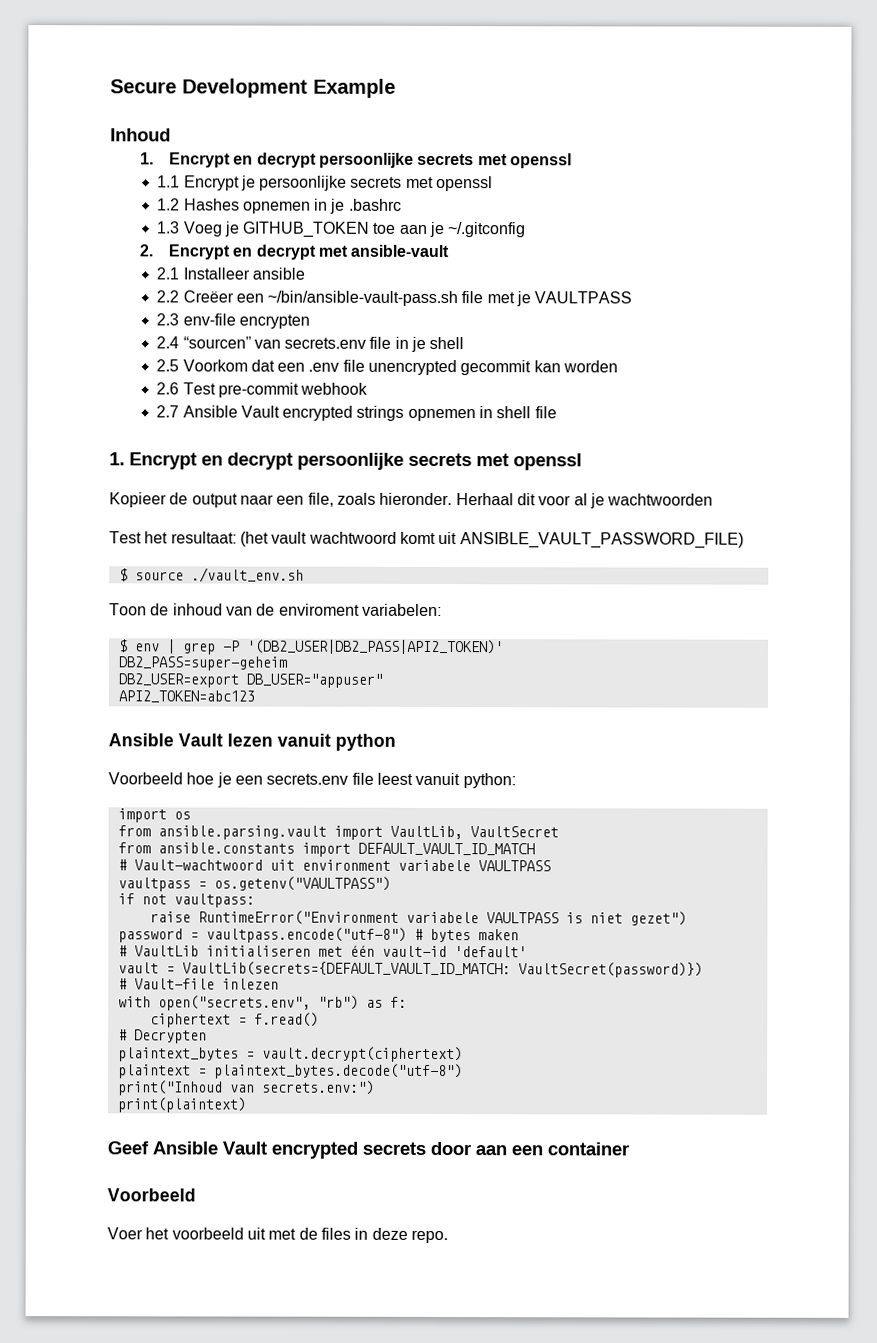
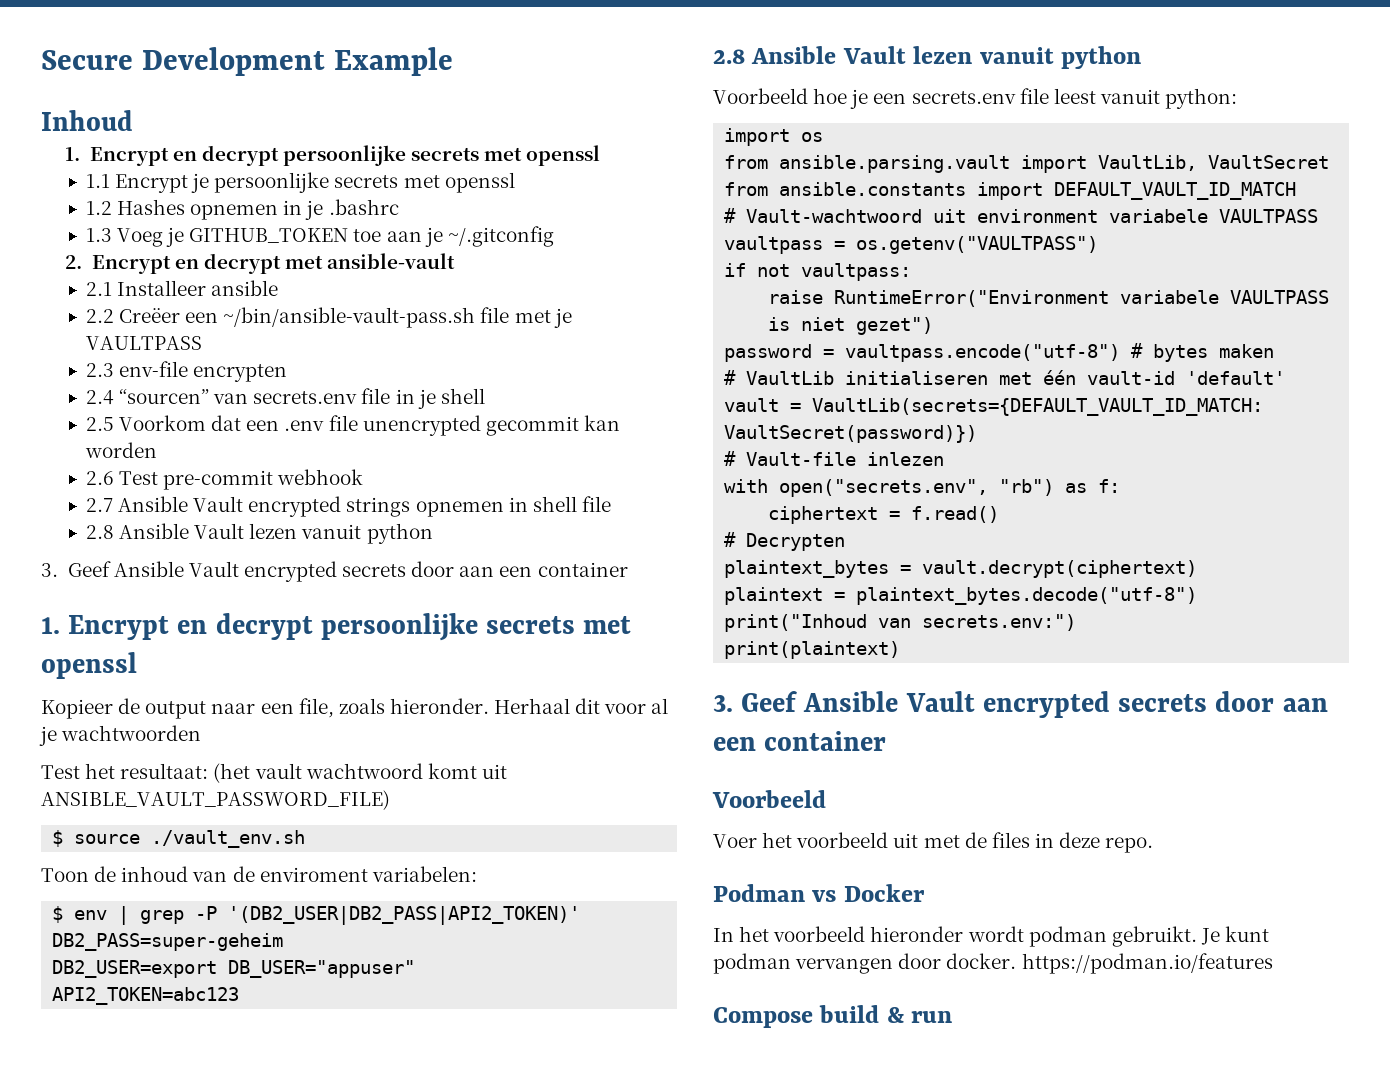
  2.7 Ansible Vault encrypted strings opnemen in shell file
+ 2.8 Ansible Vault lezen vanuit python
+ 3. Geef Ansible Vault encrypted secrets door aan een container
  API2_TOKEN=abc123
- Ansible Vault lezen vanuit python
+ 2.8 Ansible Vault lezen vanuit python
  print(plaintext)
- Geef Ansible Vault encrypted secrets door aan een container
+ 3. Geef Ansible Vault encrypted secrets door aan een container
+ Podman vs Docker
+ In het voorbeeld hieronder wordt podman gebruikt. Je kunt podman vervangen door docker. https://podman.io/features
+ Compose build & run

